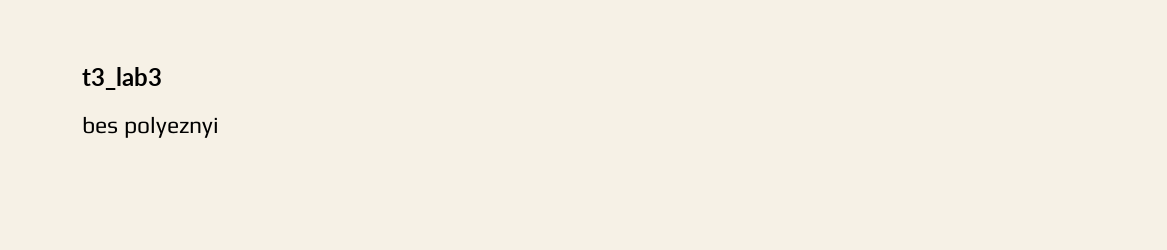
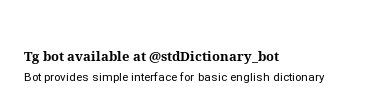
- t3_lab3
- bes polyeznyi
+ Tg bot available at @stdDictionary_bot
+ Bot provides simple interface for basic english dictionary

